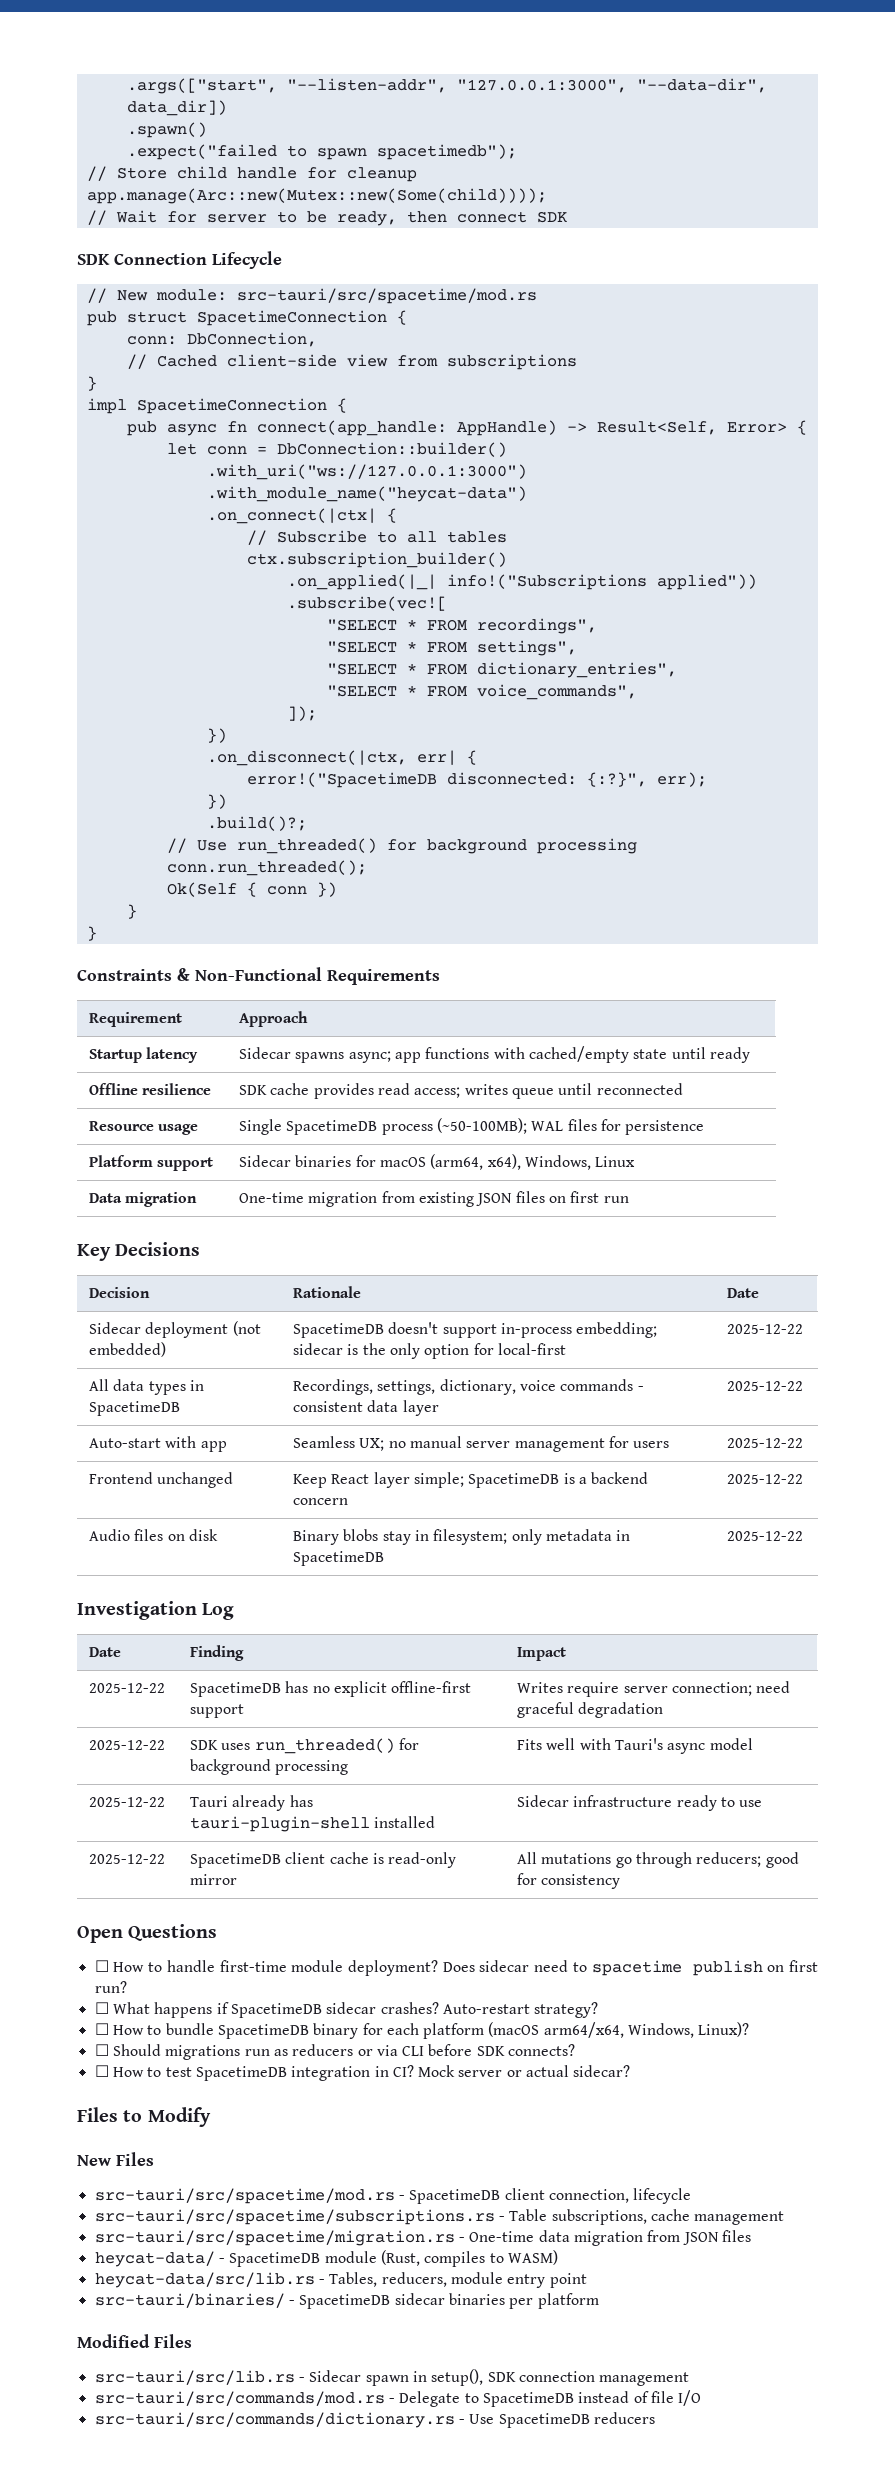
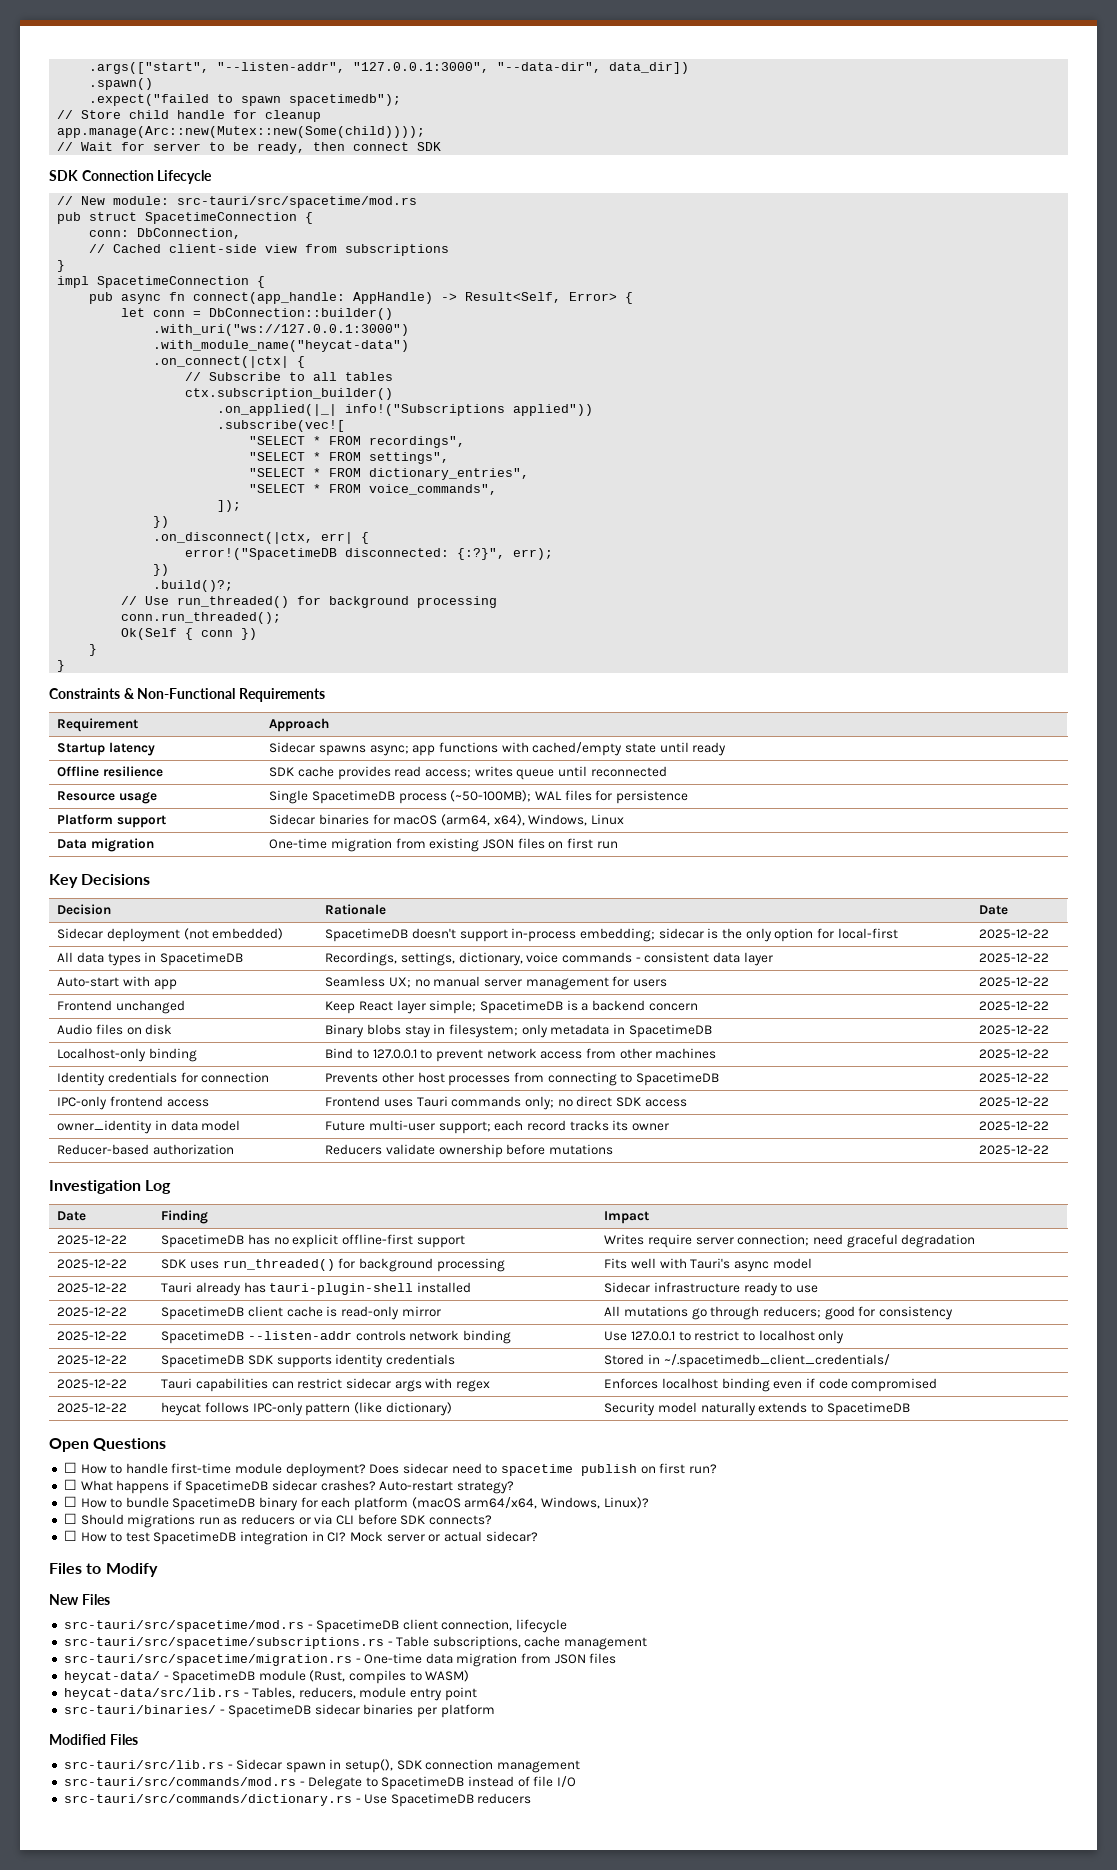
+ Localhost-only binding | Bind to 127.0.0.1 to prevent network access from other machines | 2025-12-22
+ Identity credentials for connection | Prevents other host processes from connecting to SpacetimeDB | 2025-12-22
+ IPC-only frontend access | Frontend uses Tauri commands only; no direct SDK access | 2025-12-22
+ owner_identity in data model | Future multi-user support; each record tracks its owner | 2025-12-22
+ Reducer-based authorization | Reducers validate ownership before mutations | 2025-12-22
+ 2025-12-22 | SpacetimeDB --listen-addr controls network binding | Use 127.0.0.1 to restrict to localhost only
+ 2025-12-22 | SpacetimeDB SDK supports identity credentials | Stored in ~/.spacetimedb_client_credentials/
+ 2025-12-22 | Tauri capabilities can restrict sidecar args with regex | Enforces localhost binding even if code compromised
+ 2025-12-22 | heycat follows IPC-only pattern (like dictionary) | Security model naturally extends to SpacetimeDB

